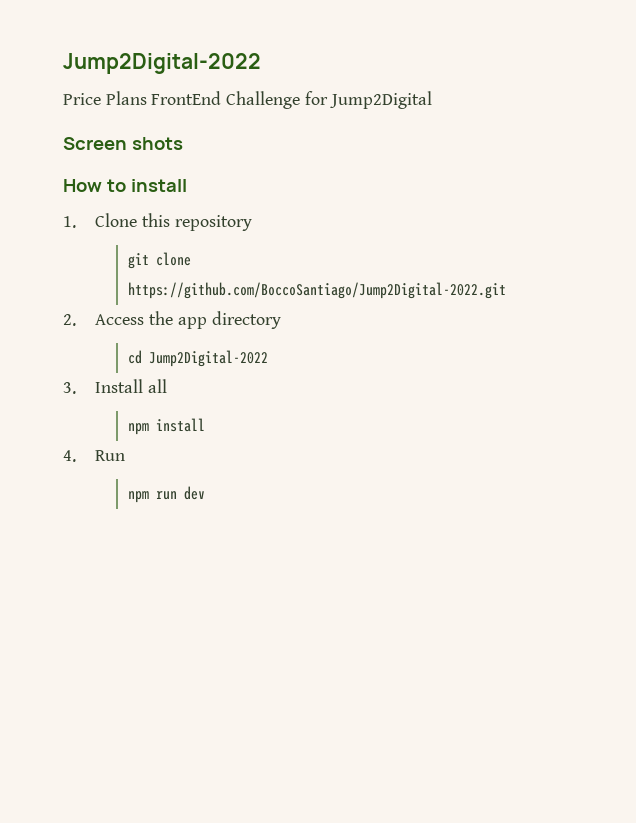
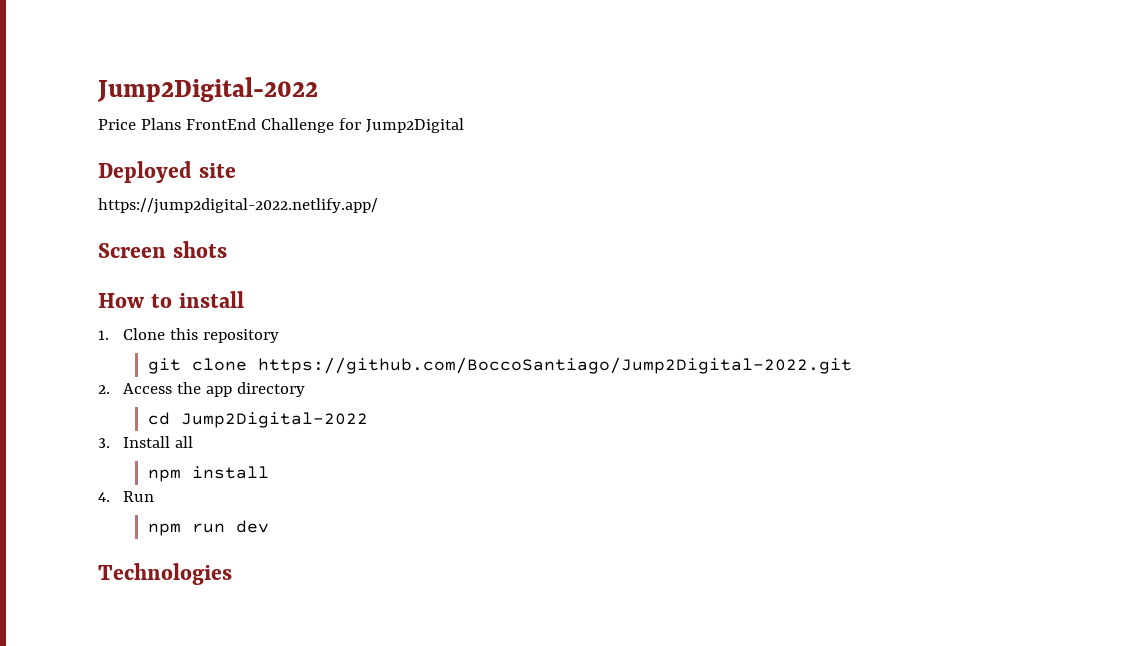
+ Deployed site
+ https://jump2digital-2022.netlify.app/
+ Technologies

